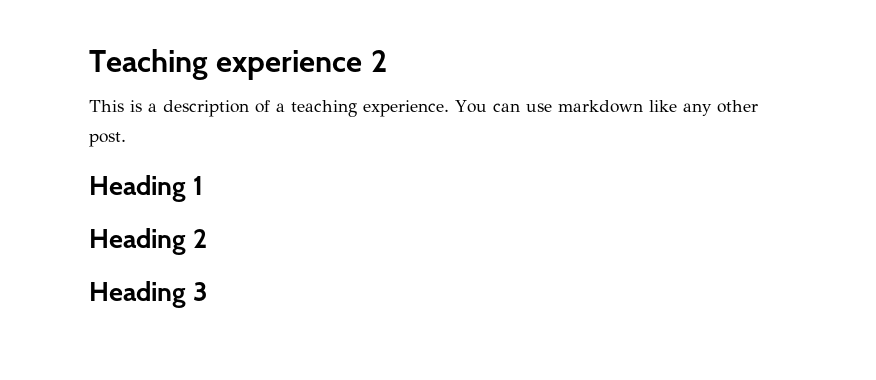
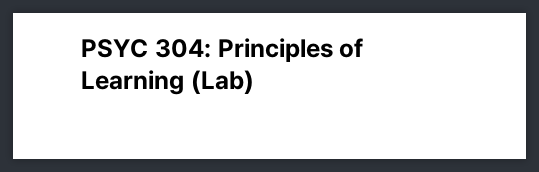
- Teaching experience 2
- This is a description of a teaching experience. You can use markdown like any other post.
- Heading 1
- Heading 2
- Heading 3
+ PSYC 304: Principles of Learning (Lab)

